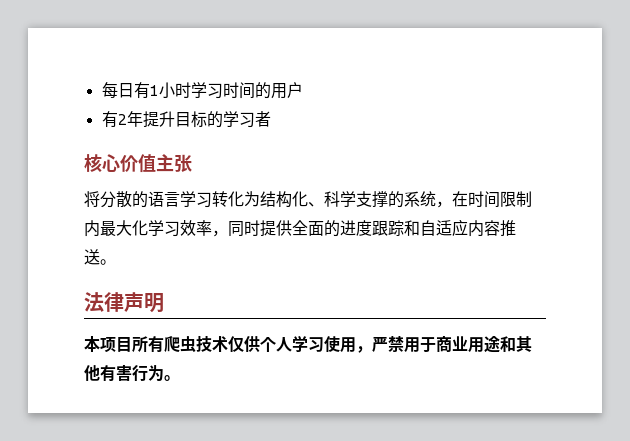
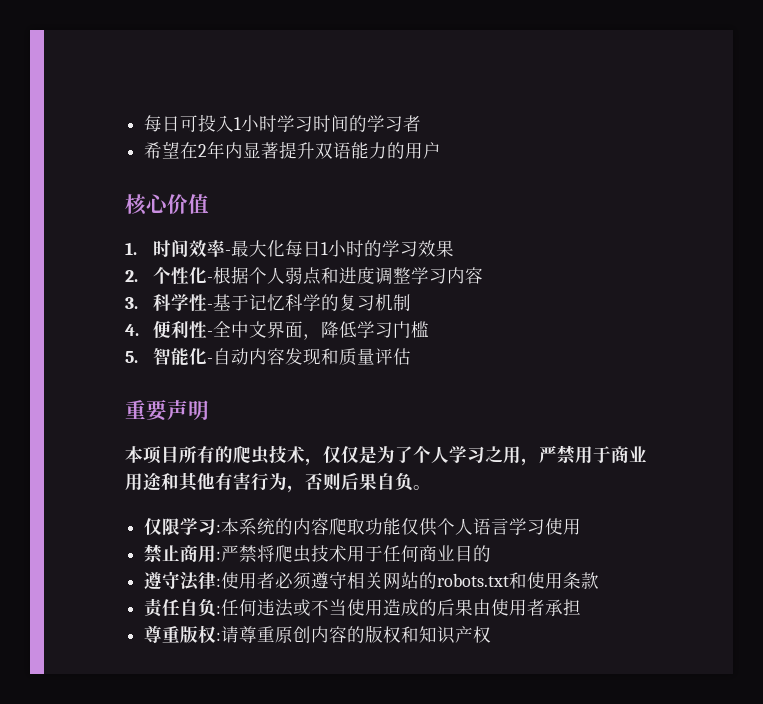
- 每日有1小时学习时间的用户
- 有2年提升目标的学习者
- 核心价值主张
- 将分散的语言学习转化为结构化、科学支撑的系统，在时间限制内最大化学习效率，同时提供全面的进度跟踪和自适应内容推送。
- 法律声明
+ 每日可投入1小时学习时间的学习者
+ 希望在2年内显著提升双语能力的用户
+ 核心价值
+ 1.时间效率-最大化每日1小时的学习效果
+ 2.个性化-根据个人弱点和进度调整学习内容
+ 3.科学性-基于记忆科学的复习机制
+ 4.便利性-全中文界面，降低学习门槛
+ 5.智能化-自动内容发现和质量评估
+ 重要声明
- 本项目所有爬虫技术仅供个人学习使用，严禁用于商业用途和其他有害行为。
+ 本项目所有的爬虫技术，仅仅是为了个人学习之用，严禁用于商业用途和其他有害行为，否则后果自负。
+ 仅限学习:本系统的内容爬取功能仅供个人语言学习使用
+ 禁止商用:严禁将爬虫技术用于任何商业目的
+ 遵守法律:使用者必须遵守相关网站的robots.txt和使用条款
+ 责任自负:任何违法或不当使用造成的后果由使用者承担
+ 尊重版权:请尊重原创内容的版权和知识产权

